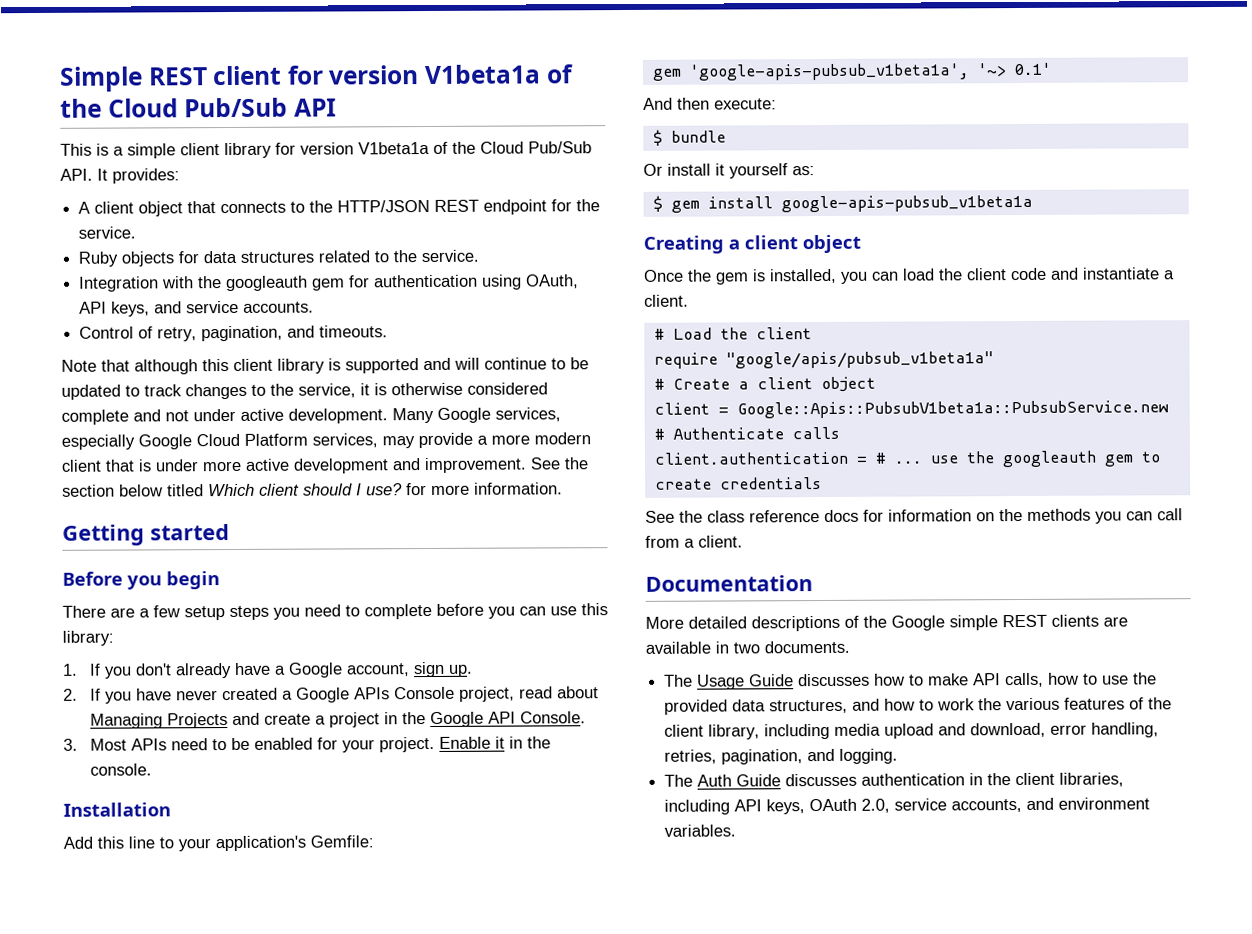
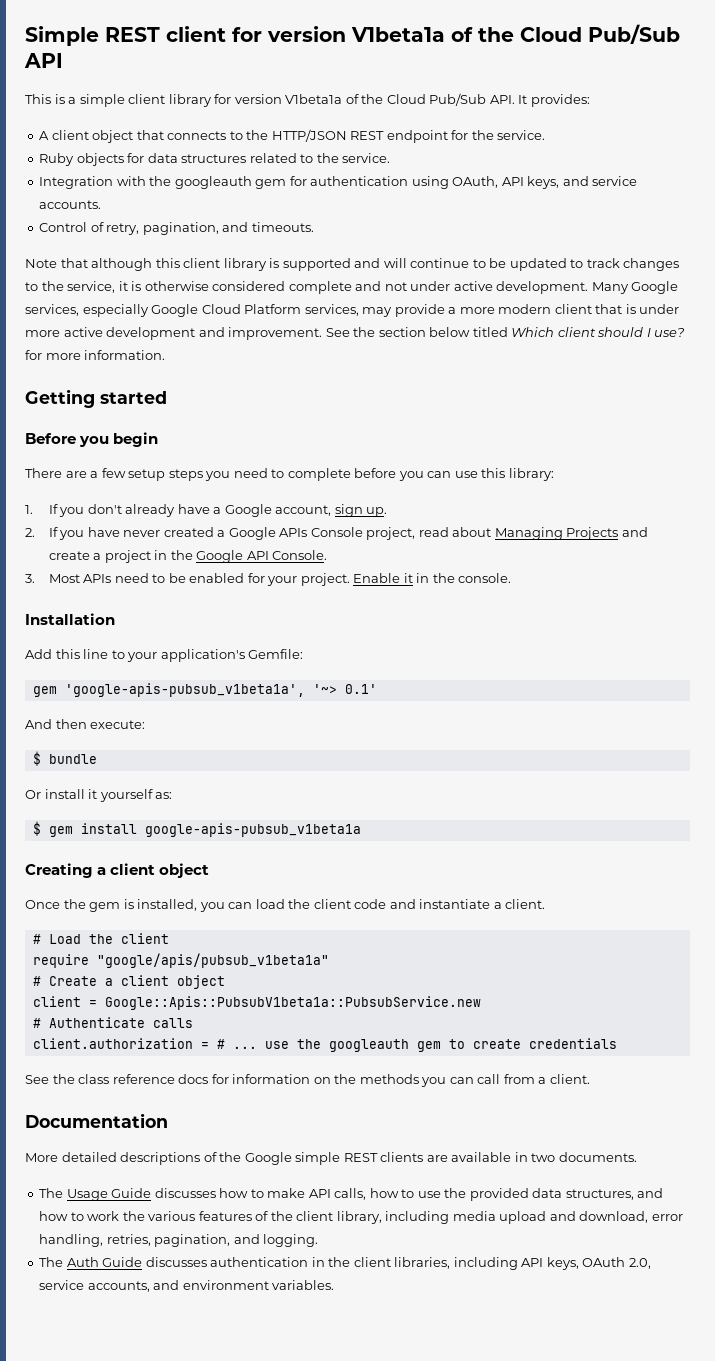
- client.authentication = # ... use the googleauth gem to create credentials
+ client.authorization = # ... use the googleauth gem to create credentials

